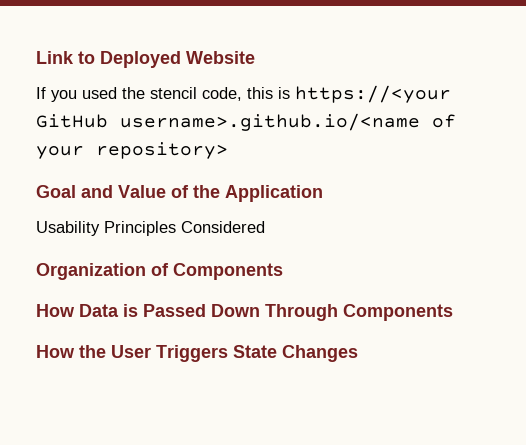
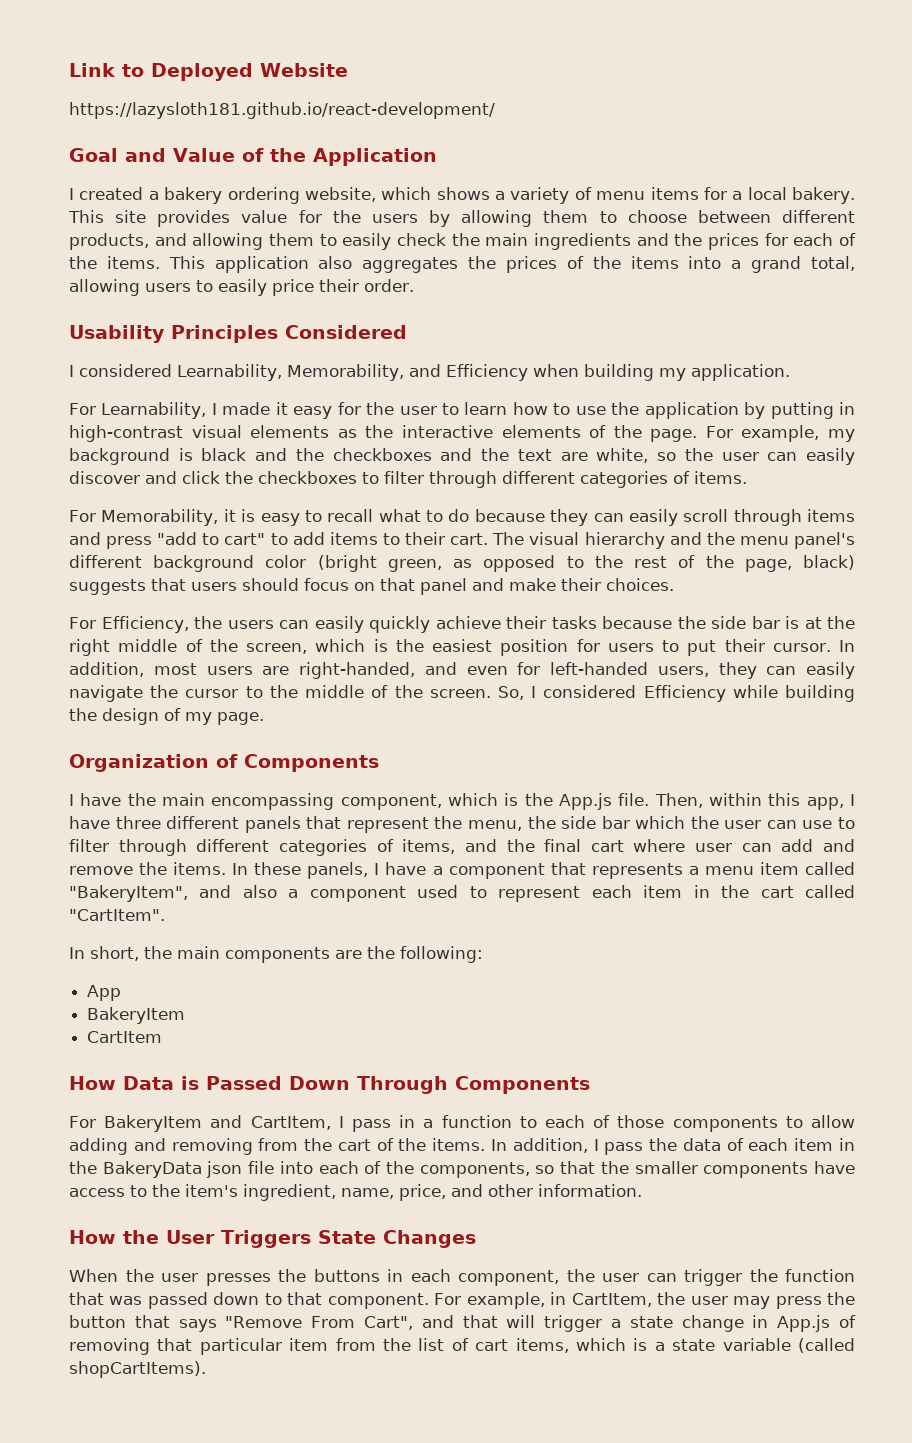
- If you used the stencil code, this is https://<your GitHub username>.github.io/<name of your repository>
+ https://lazysloth181.github.io/react-development/
+ I created a bakery ordering website, which shows a variety of menu items for a local bakery. This site provides value for the users by allowing them to choose between different products, and allowing them to easily check the main ingredients and the prices for each of the items. This application also aggregates the prices of the items into a grand total, allowing users to easily price their order.
  Usability Principles Considered
+ I considered Learnability, Memorability, and Efficiency when building my application.
+ For Learnability, I made it easy for the user to learn how to use the application by putting in high-contrast visual elements as the interactive elements of the page. For example, my background is black and the checkboxes and the text are white, so the user can easily discover and click the checkboxes to filter through different categories of items.
+ For Memorability, it is easy to recall what to do because they can easily scroll through items and press "add to cart" to add items to their cart. The visual hierarchy and the menu panel's different background color (bright green, as opposed to the rest of the page, black) suggests that users should focus on that panel and make their choices.
+ For Efficiency, the users can easily quickly achieve their tasks because the side bar is at the right middle of the screen, which is the easiest position for users to put their cursor. In addition, most users are right-handed, and even for left-handed users, they can easily navigate the cursor to the middle of the screen. So, I considered Efficiency while building the design of my page.
  Organization of Components
+ I have the main encompassing component, which is the App.js file. Then, within this app, I have three different panels that represent the menu, the side bar which the user can use to filter through different categories of items, and the final cart where user can add and remove the items. In these panels, I have a component that represents a menu item called "BakeryItem", and also a component used to represent each item in the cart called "CartItem".
+ In short, the main components are the following:
+ App
+ BakeryItem
+ CartItem
+ For BakeryItem and CartItem, I pass in a function to each of those components to allow adding and removing from the cart of the items. In addition, I pass the data of each item in the BakeryData json file into each of the components, so that the smaller components have access to the item's ingredient, name, price, and other information.
+ When the user presses the buttons in each component, the user can trigger the function that was passed down to that component. For example, in CartItem, the user may press the button that says "Remove From Cart", and that will trigger a state change in App.js of removing that particular item from the list of cart items, which is a state variable (called shopCartItems).

